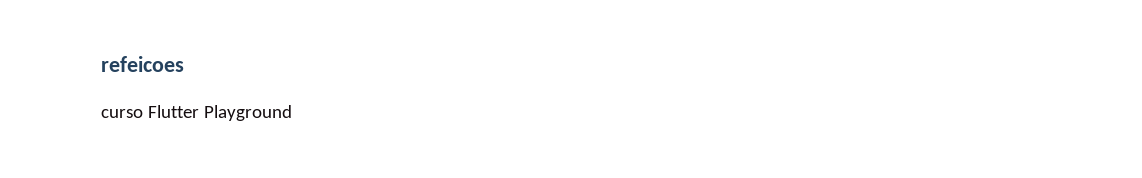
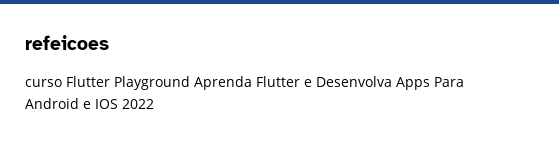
- curso Flutter Playground
+ curso Flutter Playground Aprenda Flutter e Desenvolva Apps Para Android e IOS 2022

